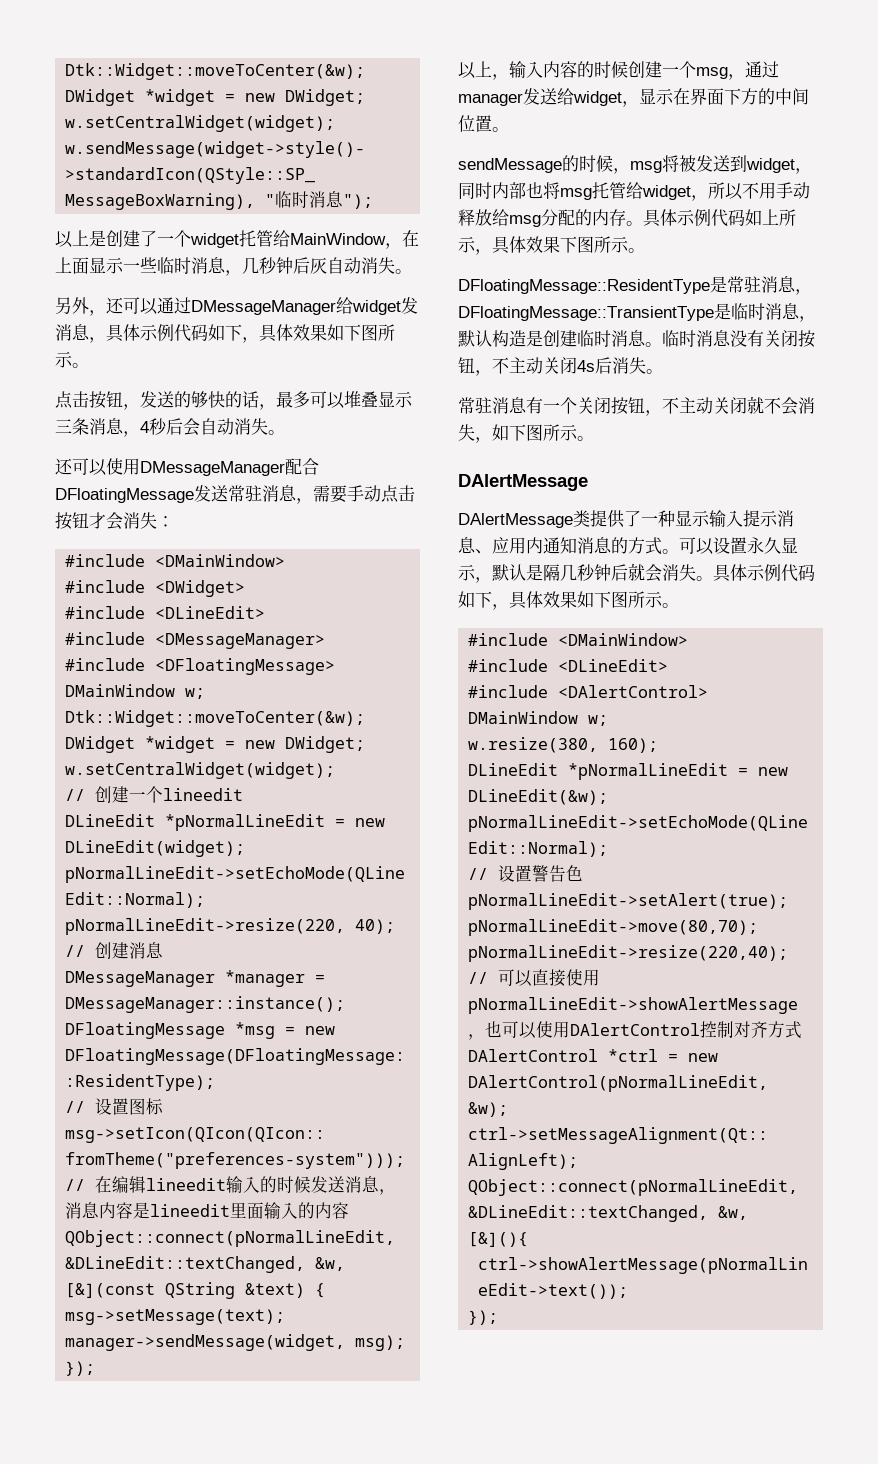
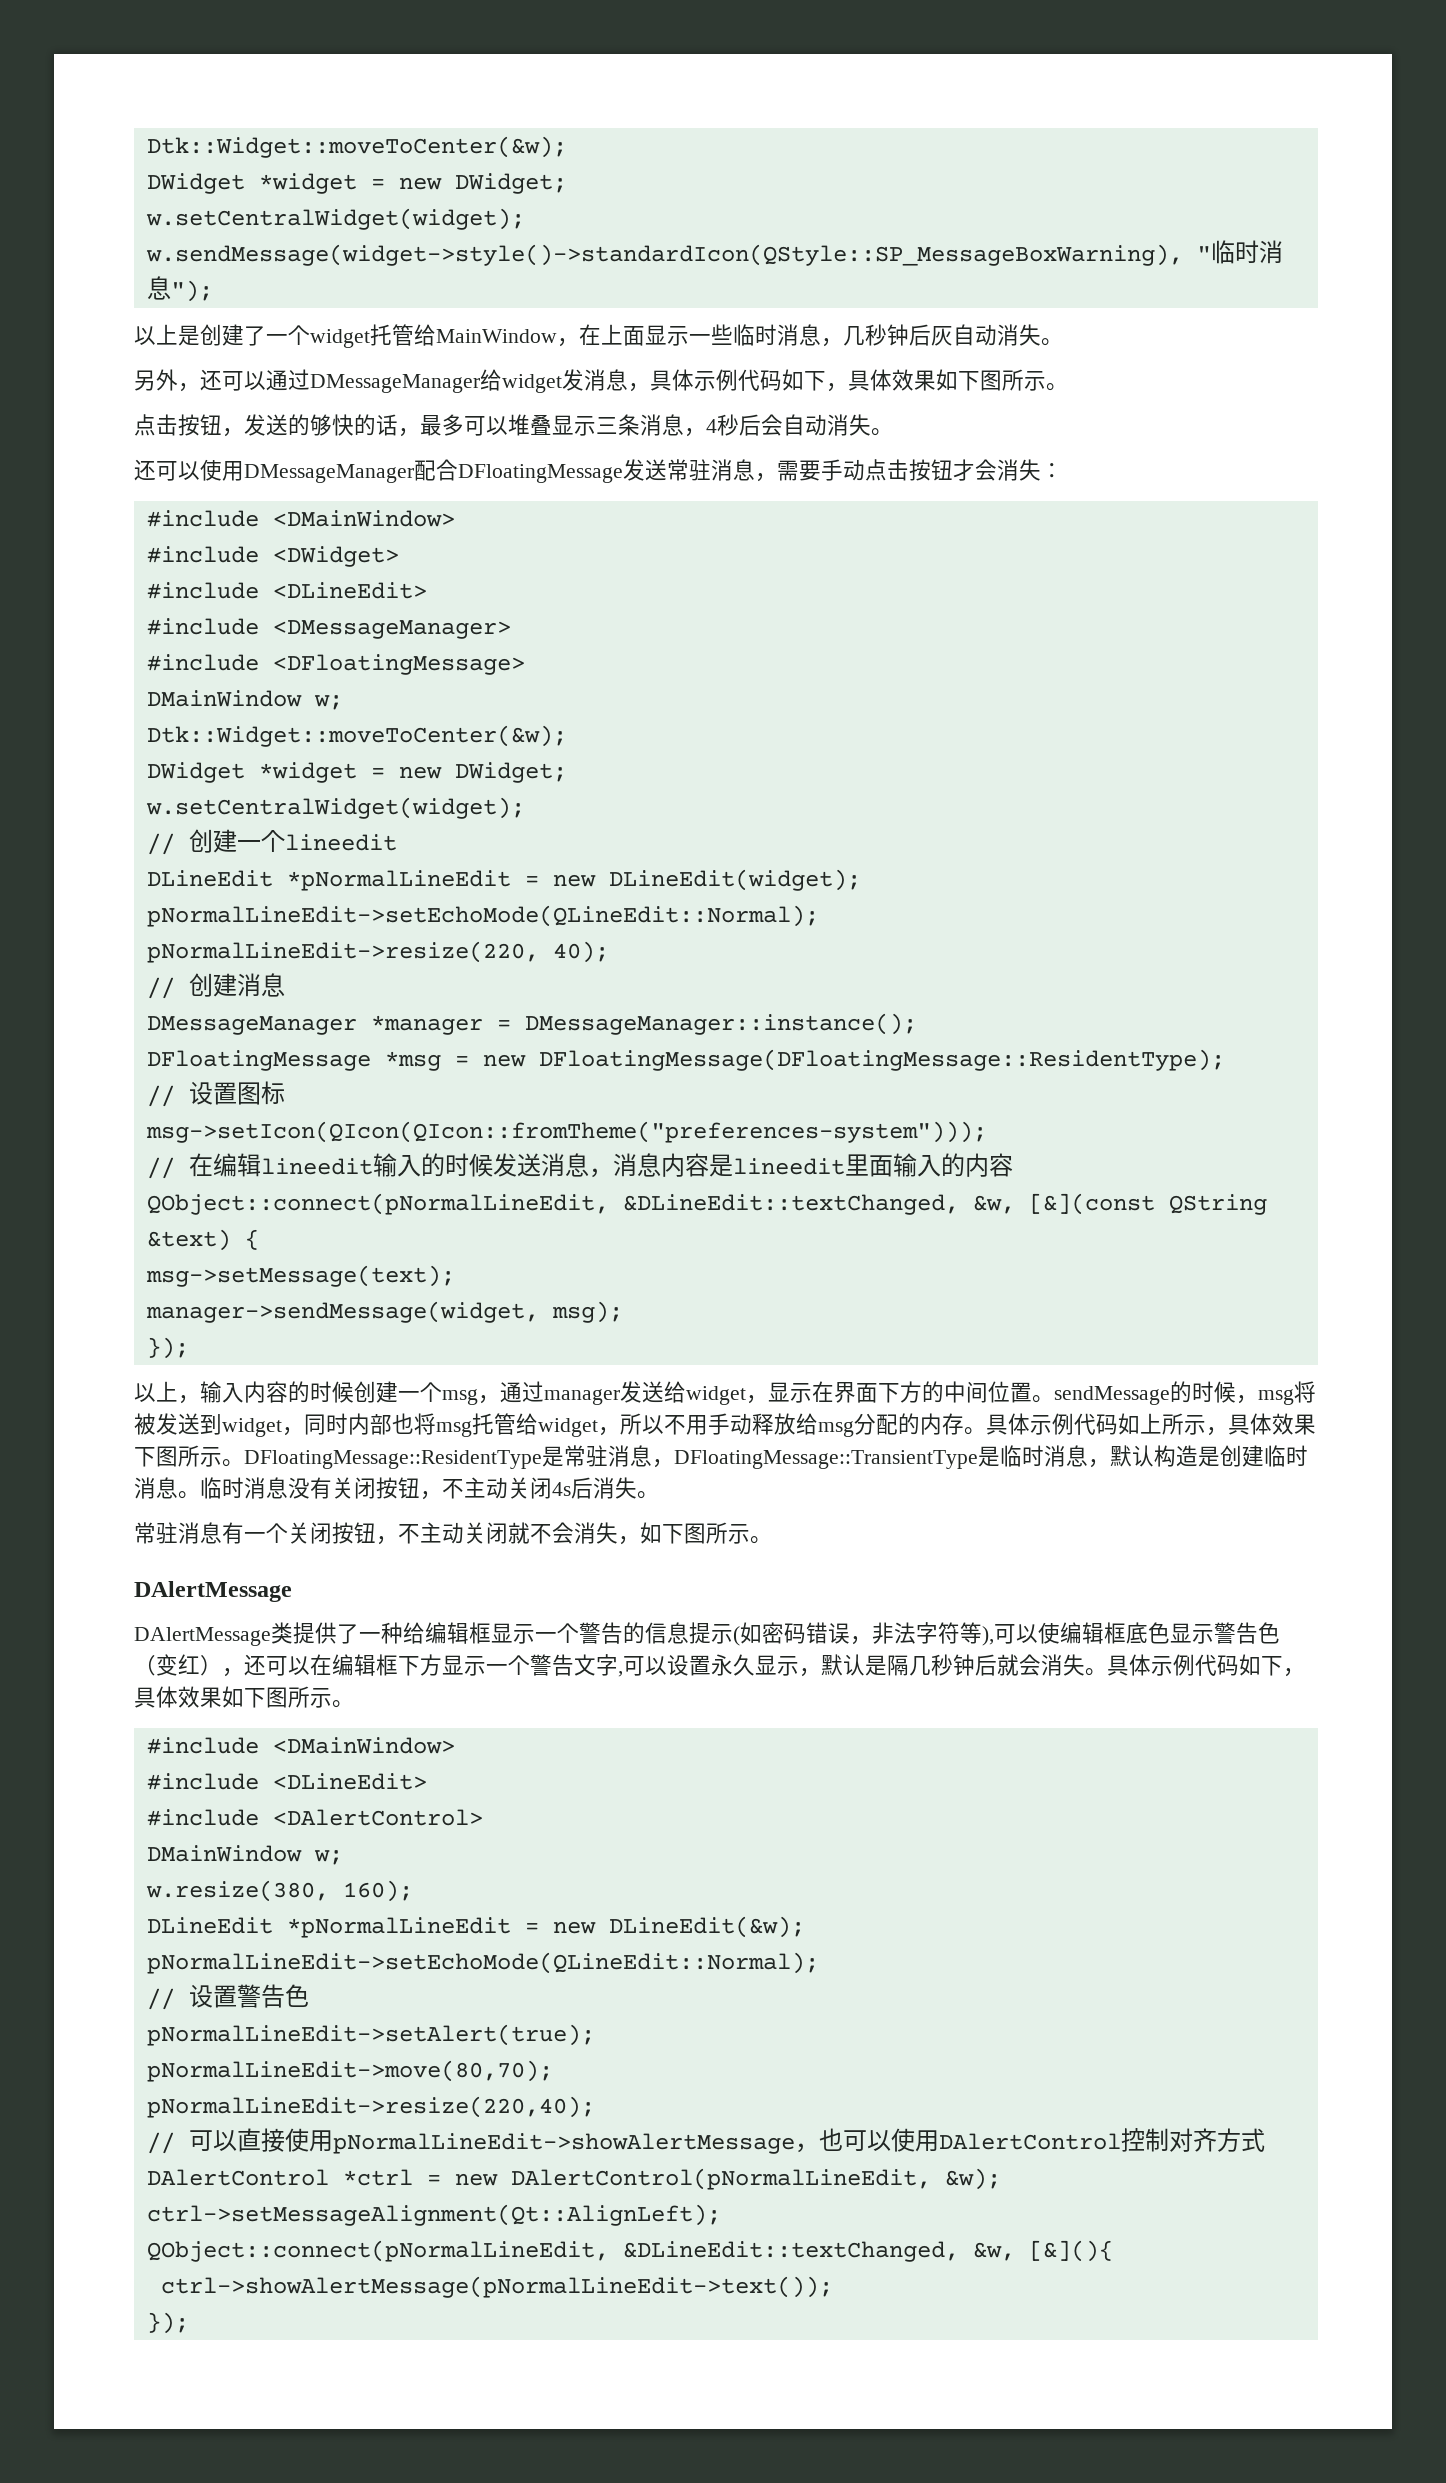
- 以上，输入内容的时候创建一个msg，通过manager发送给widget，显示在界面下方的中间位置。
- sendMessage的时候，msg将被发送到widget，同时内部也将msg托管给widget，所以不用手动释放给msg分配的内存。
+ 以上，输入内容的时候创建一个msg，通过manager发送给widget，显示在界面下方的中间位置。sendMessage的时候，msg将被发送到widget，同时内部也将msg托管给widget，所以不用手动释放给msg分配的内存。
- 具体示例代码如上所示，具体效果下图所示。
- DFloatingMessage::ResidentType是常驻消息，DFloatingMessage::TransientType是临时消息，默认构造是创建临时消息。
+ 具体示例代码如上所示，具体效果下图所示。DFloatingMessage::ResidentType是常驻消息，DFloatingMessage::TransientType是临时消息，默认构造是创建临时消息。
- DAlertMessage类提供了一种显示输入提示消息、应用内通知消息的方式。可以设置永久显示，默认是隔几秒钟后就会消失。
+ DAlertMessage类提供了一种给编辑框显示一个警告的信息提示(如密码错误，非法字符等),可以使编辑框底色显示警告色（变红），还可以在编辑框下方显示一个警告文字,可以设置永久显示，默认是隔几秒钟后就会消失。

